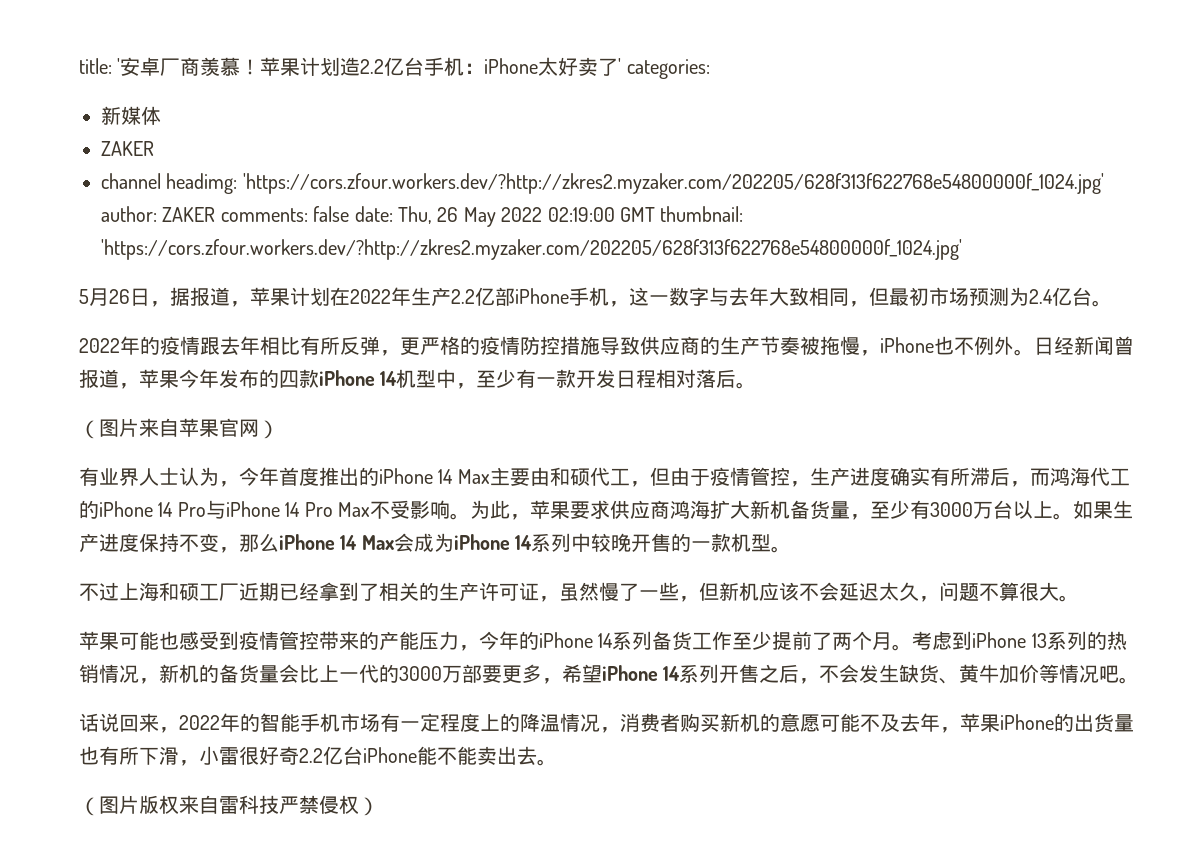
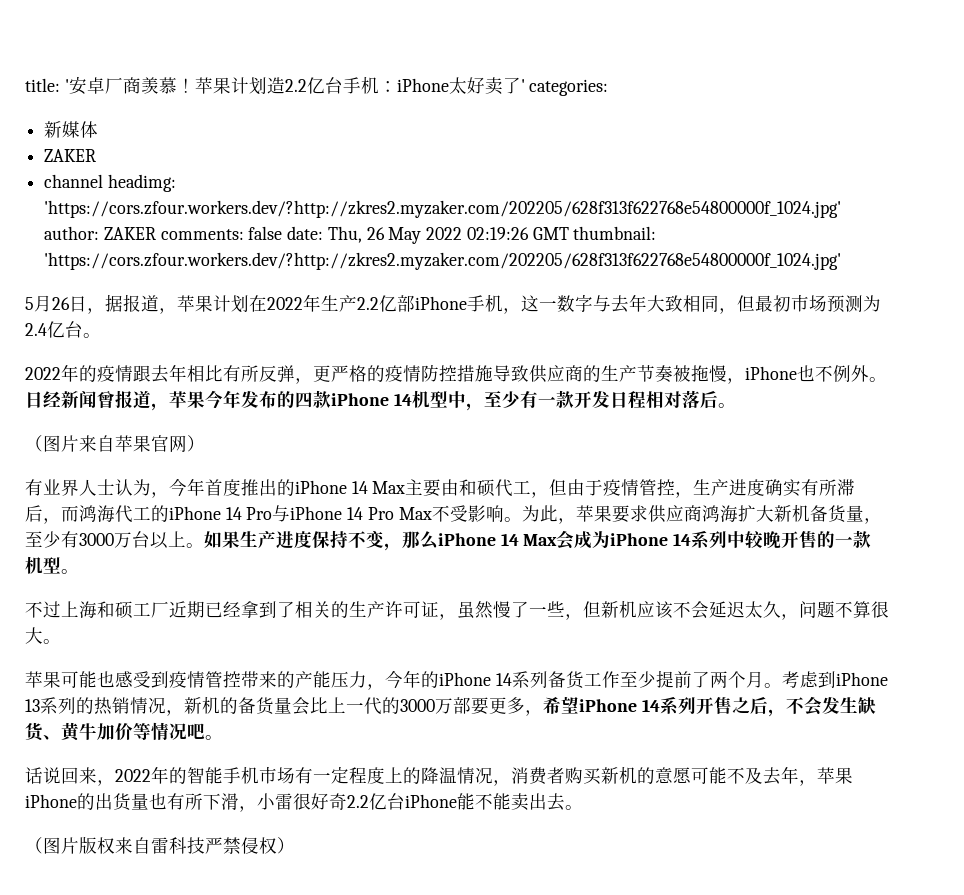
- channel headimg: 'https://cors.zfour.workers.dev/?http://zkres2.myzaker.com/202205/628f313f622768e54800000f_1024.jpg' author: ZAKER comments: false date: Thu, 26 May 2022 02:19:00 GMT thumbnail: 'https://cors.zfour.workers.dev/?http://zkres2.myzaker.com/202205/628f313f622768e54800000f_1024.jpg'
+ channel headimg: 'https://cors.zfour.workers.dev/?http://zkres2.myzaker.com/202205/628f313f622768e54800000f_1024.jpg' author: ZAKER comments: false date: Thu, 26 May 2022 02:19:26 GMT thumbnail: 'https://cors.zfour.workers.dev/?http://zkres2.myzaker.com/202205/628f313f622768e54800000f_1024.jpg'

